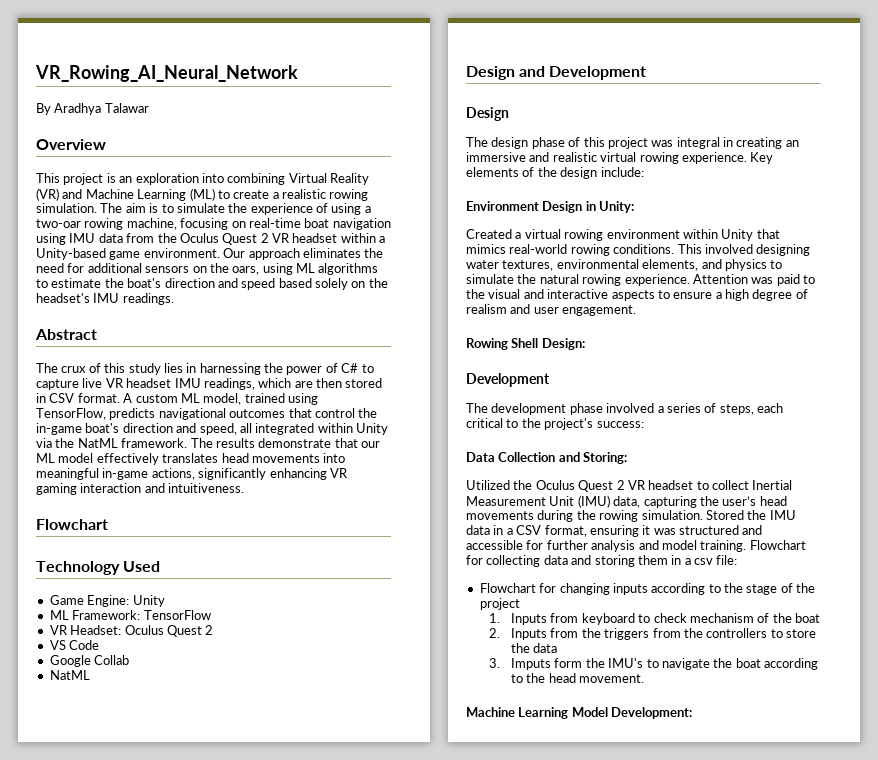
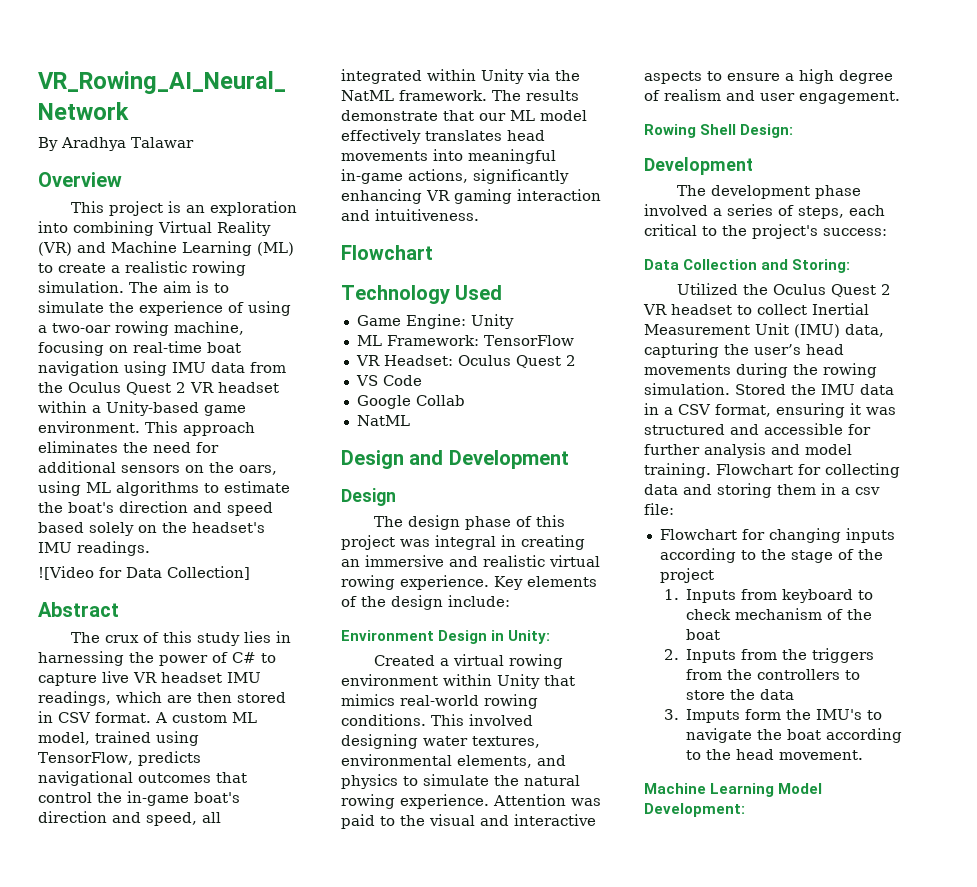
- Our approach eliminates the need for additional sensors on the oars, using ML algorithms to estimate the boat's direction and speed based solely on the headset's IMU readings.
+ This approach eliminates the need for additional sensors on the oars, using ML algorithms to estimate the boat's direction and speed based solely on the headset's IMU readings.
+ ![Video for Data Collection]

